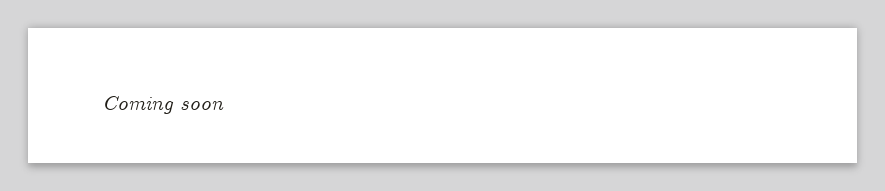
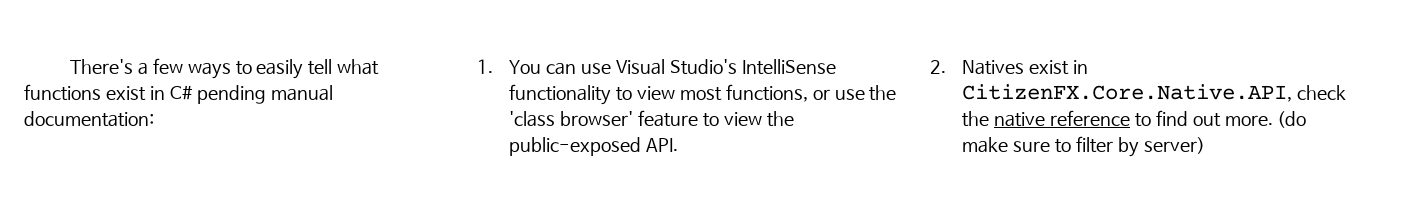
- Coming soon
+ There's a few ways to easily tell what functions exist in C# pending manual documentation:
+ 1. You can use Visual Studio's IntelliSense functionality to view most functions, or use the 'class browser' feature to view the public-exposed API.
+ 2. Natives exist in CitizenFX.Core.Native.API, check the native reference to find out more. (do make sure to filter by server)

